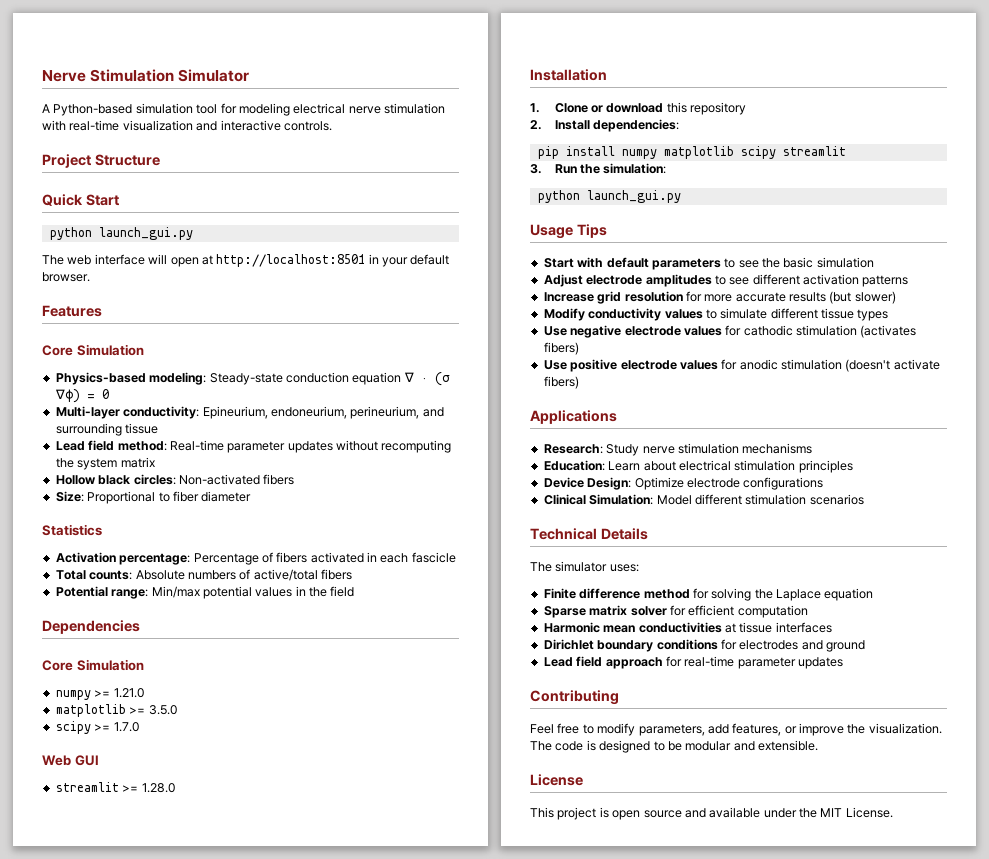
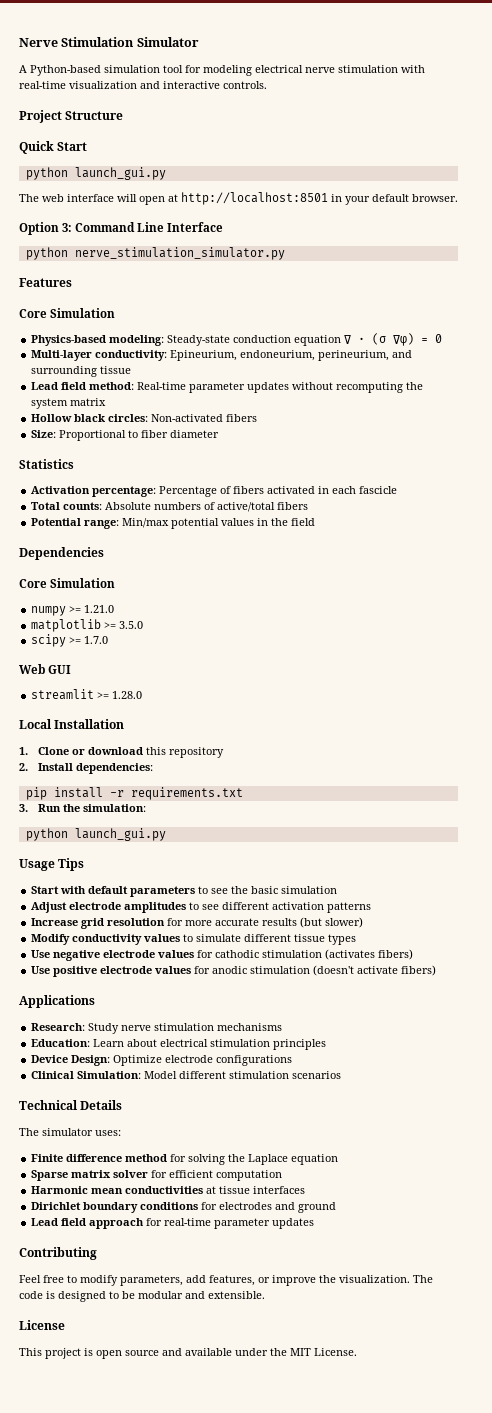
+ Option 3: Command Line Interface
+ python nerve_stimulation_simulator.py
- Installation
+ Local Installation
- pip install numpy matplotlib scipy streamlit
+ pip install -r requirements.txt

